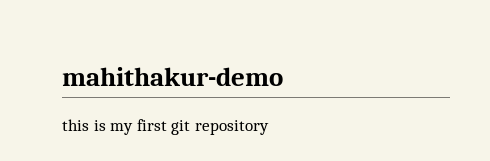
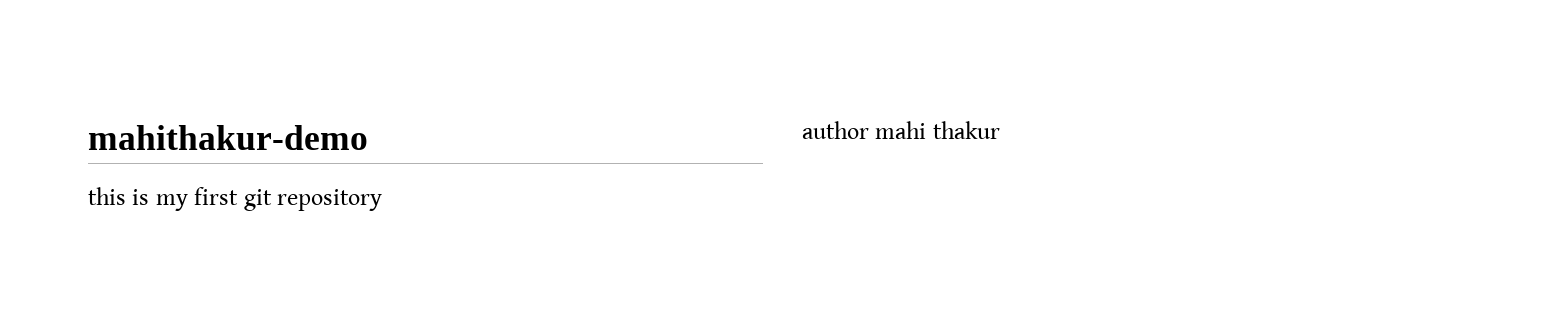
+ author mahi thakur

